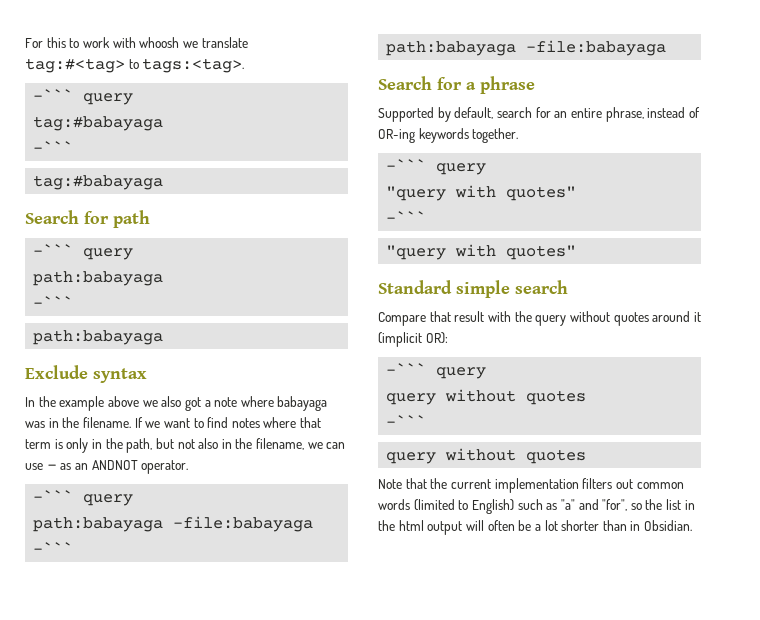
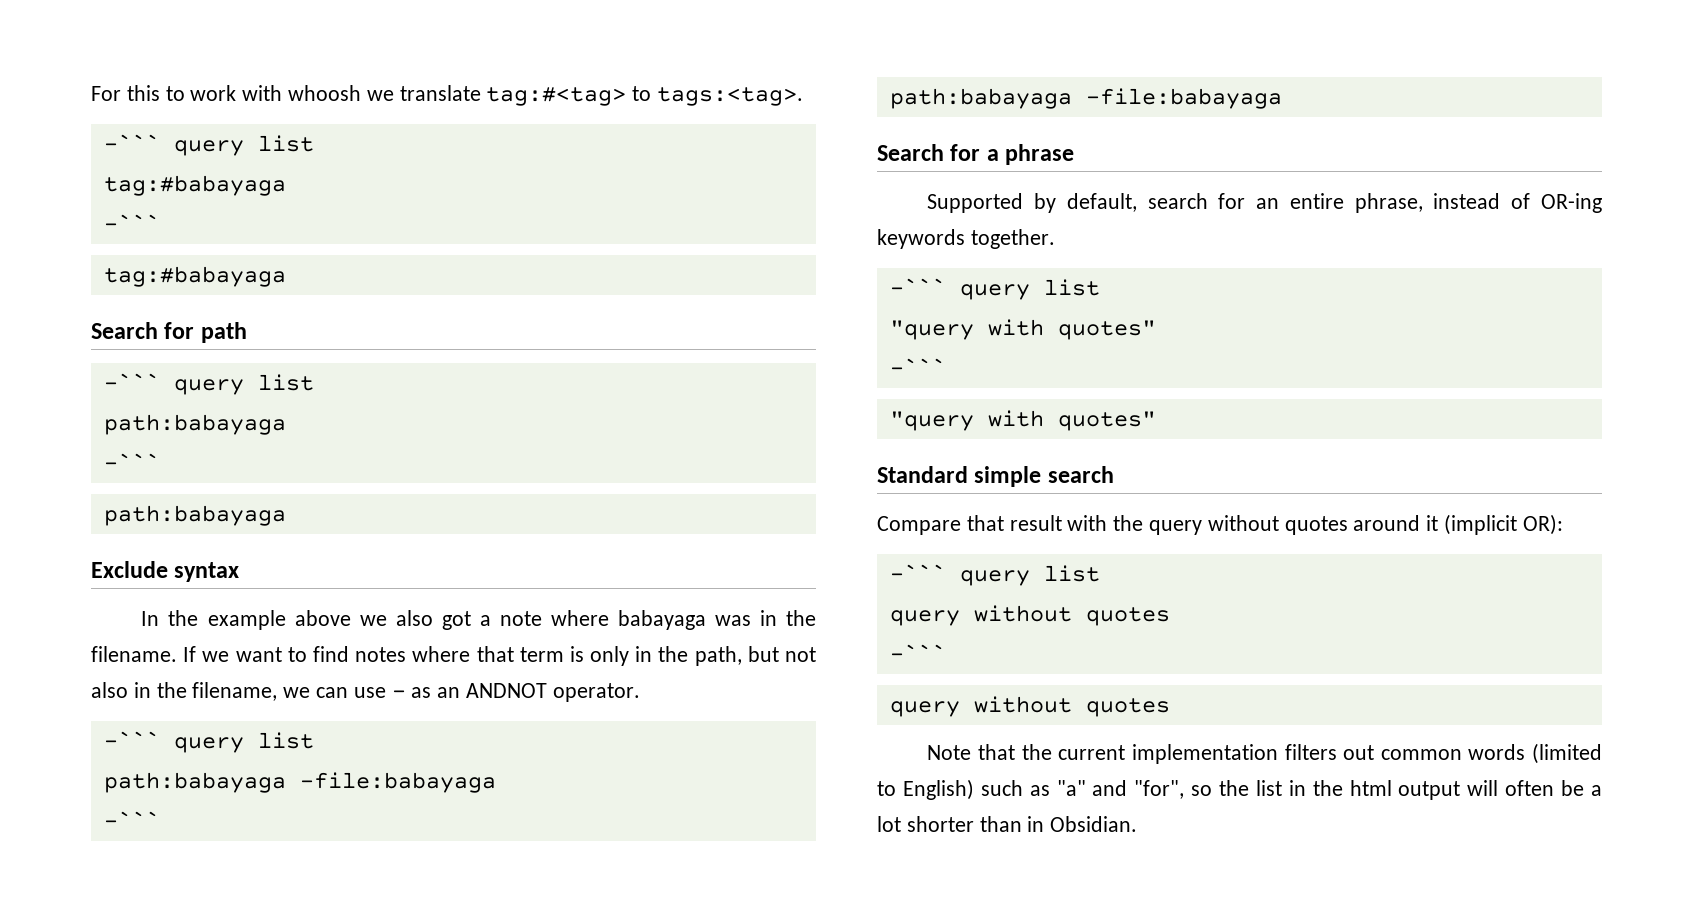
  For this to work with whoosh we translate tag:#<tag> to tags:<tag>.
- -``` query
+ -``` query list
  Search for path
- -``` query
+ -``` query list
  If we want to find notes where that term is only in the path, but not also in the filename, we can use - as an ANDNOT operator.
- -``` query
+ -``` query list
  Supported by default, search for an entire phrase, instead of OR-ing keywords together.
- -``` query
+ -``` query list
  Compare that result with the query without quotes around it (implicit OR):
- -``` query
+ -``` query list

